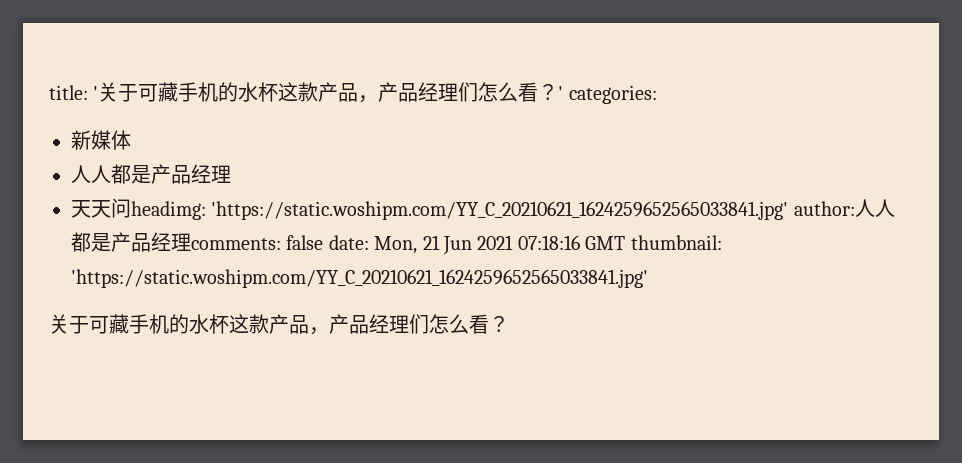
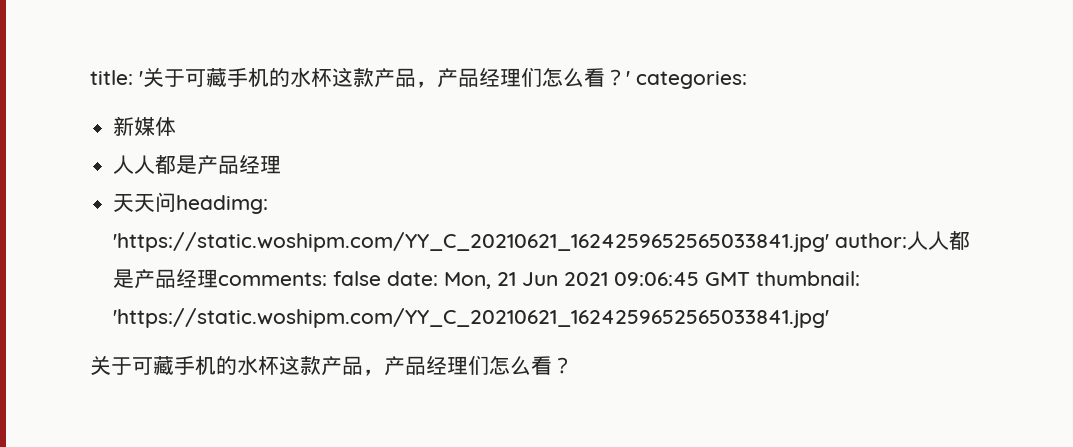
- 天天问headimg: 'https://static.woshipm.com/YY_C_20210621_1624259652565033841.jpg' author:人人都是产品经理comments: false date: Mon, 21 Jun 2021 07:18:16 GMT thumbnail: 'https://static.woshipm.com/YY_C_20210621_1624259652565033841.jpg'
+ 天天问headimg: 'https://static.woshipm.com/YY_C_20210621_1624259652565033841.jpg' author:人人都是产品经理comments: false date: Mon, 21 Jun 2021 09:06:45 GMT thumbnail: 'https://static.woshipm.com/YY_C_20210621_1624259652565033841.jpg'

